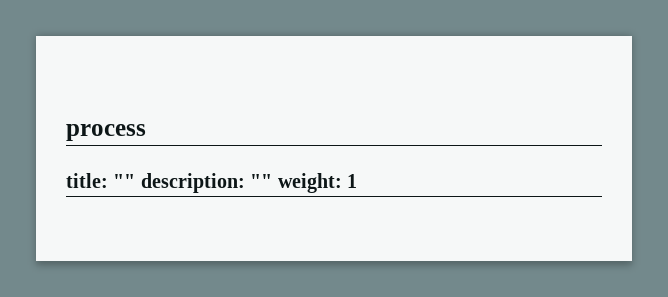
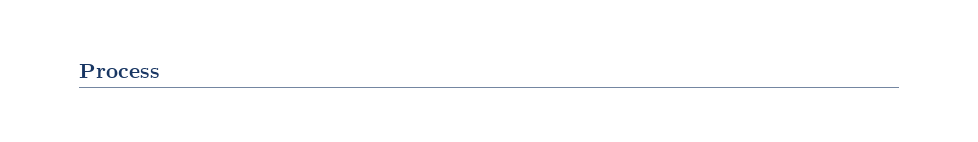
- process
- title: "" description: "" weight: 1
+ Process

